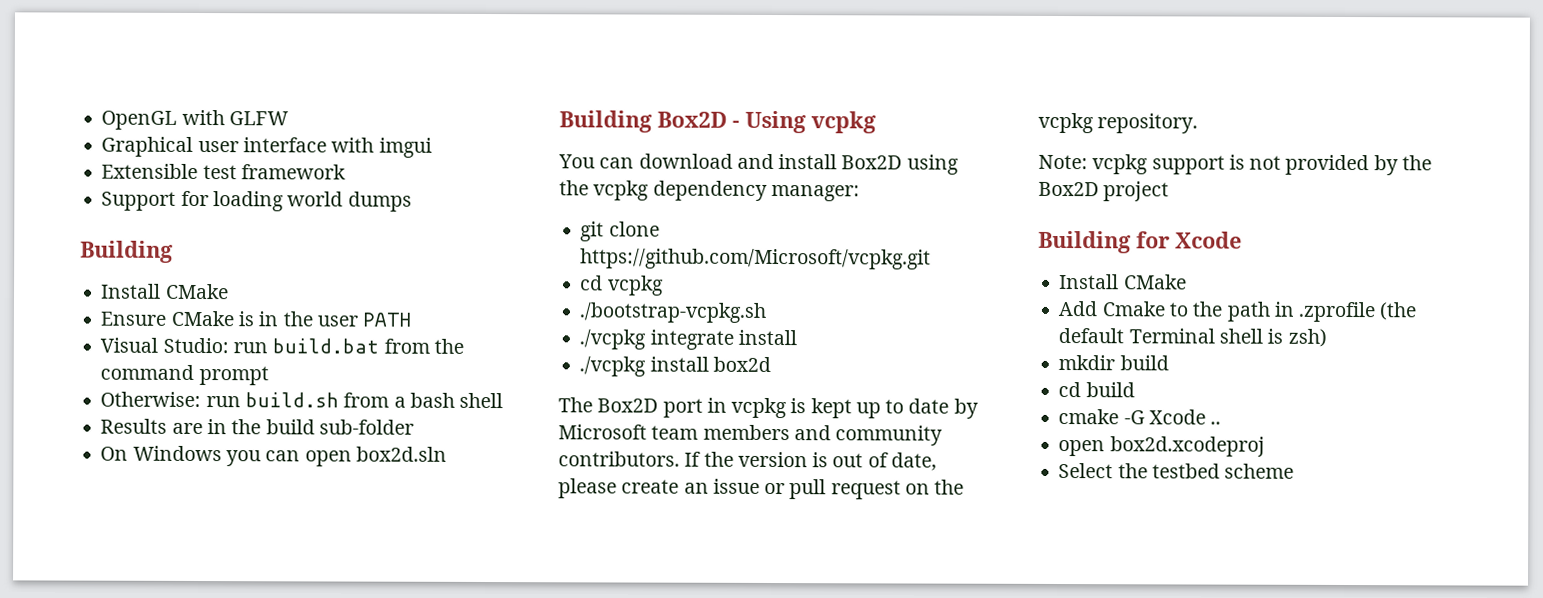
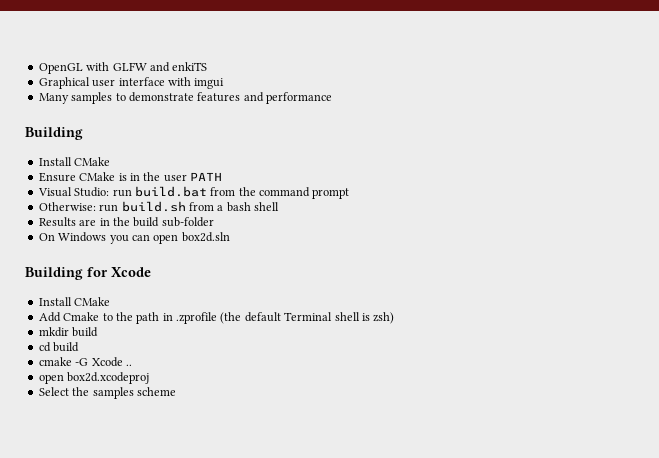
- OpenGL with GLFW
+ OpenGL with GLFW and enkiTS
- Extensible test framework
- Support for loading world dumps
+ Many samples to demonstrate features and performance
- Building Box2D - Using vcpkg
- You can download and install Box2D using the vcpkg dependency manager:
- git clone https://github.com/Microsoft/vcpkg.git
- cd vcpkg
- ./bootstrap-vcpkg.sh
- ./vcpkg integrate install
- ./vcpkg install box2d
- The Box2D port in vcpkg is kept up to date by Microsoft team members and community contributors. If the version is out of date, please create an issue or pull request on the vcpkg repository.
- Note: vcpkg support is not provided by the Box2D project
- Select the testbed scheme
+ Select the samples scheme

